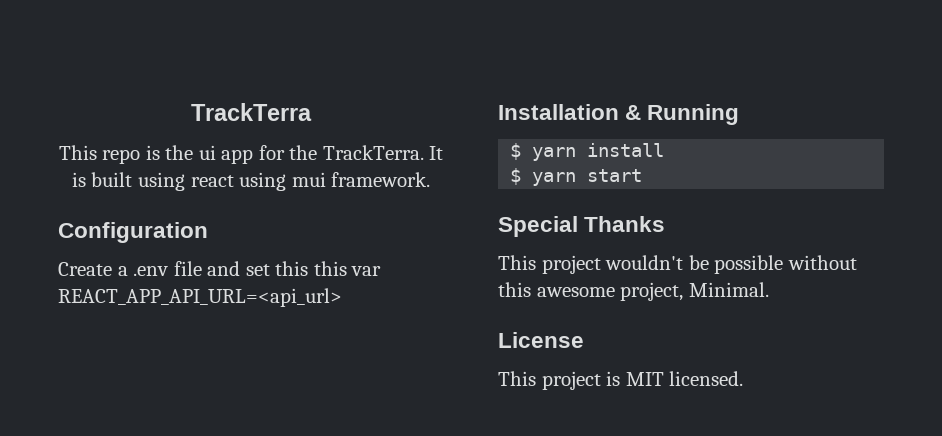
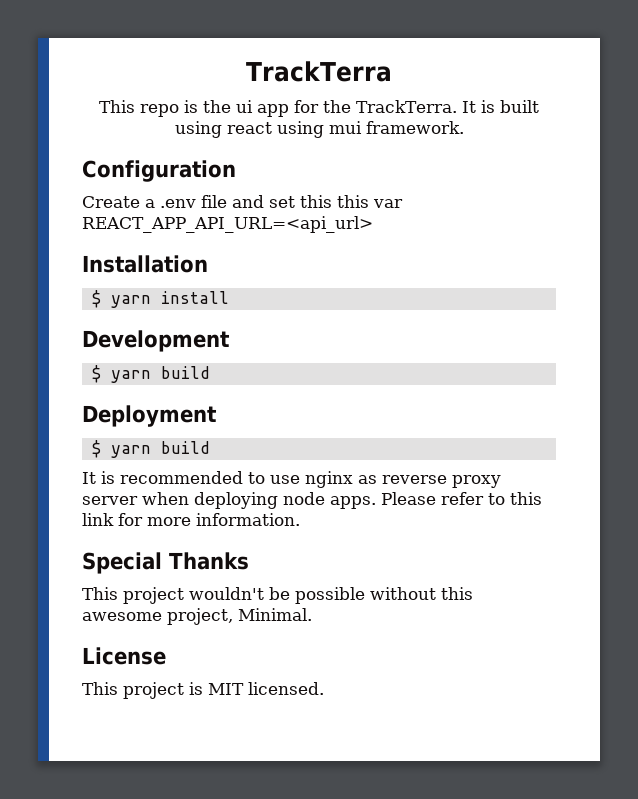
- Installation & Running
+ Installation
- $ yarn start
+ Development
+ $ yarn build
+ Deployment
+ $ yarn build
+ It is recommended to use nginx as reverse proxy server when deploying node apps. Please refer to this link for more information.

